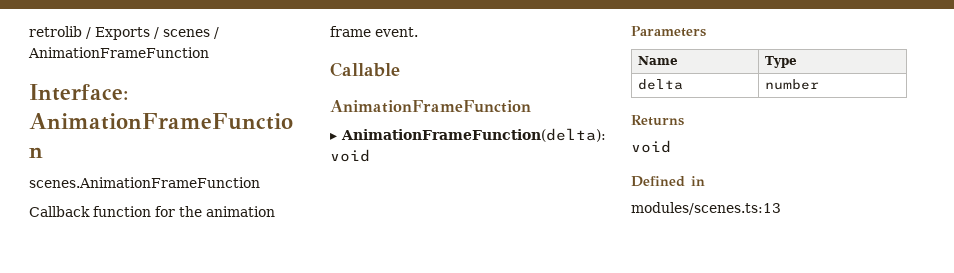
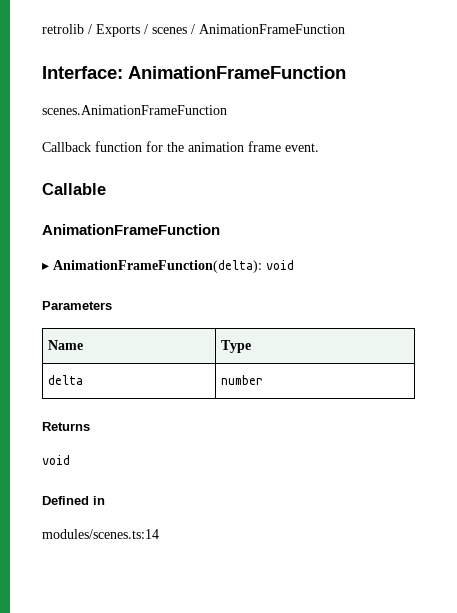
- modules/scenes.ts:13
+ modules/scenes.ts:14

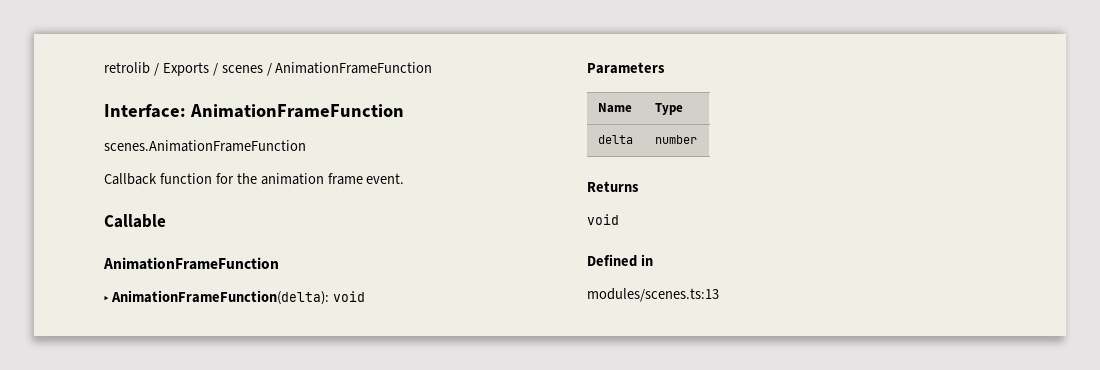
- modules/scenes.ts:14
+ modules/scenes.ts:13

